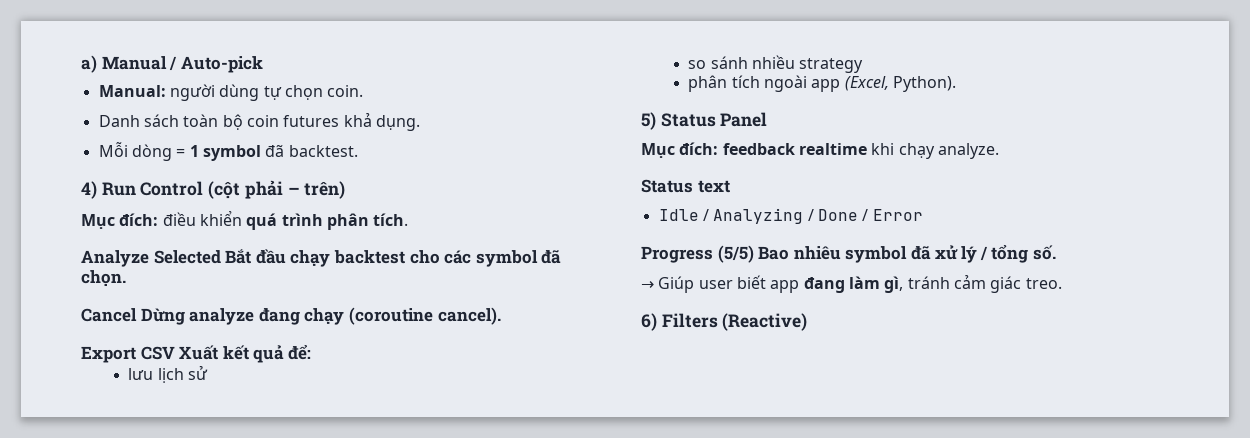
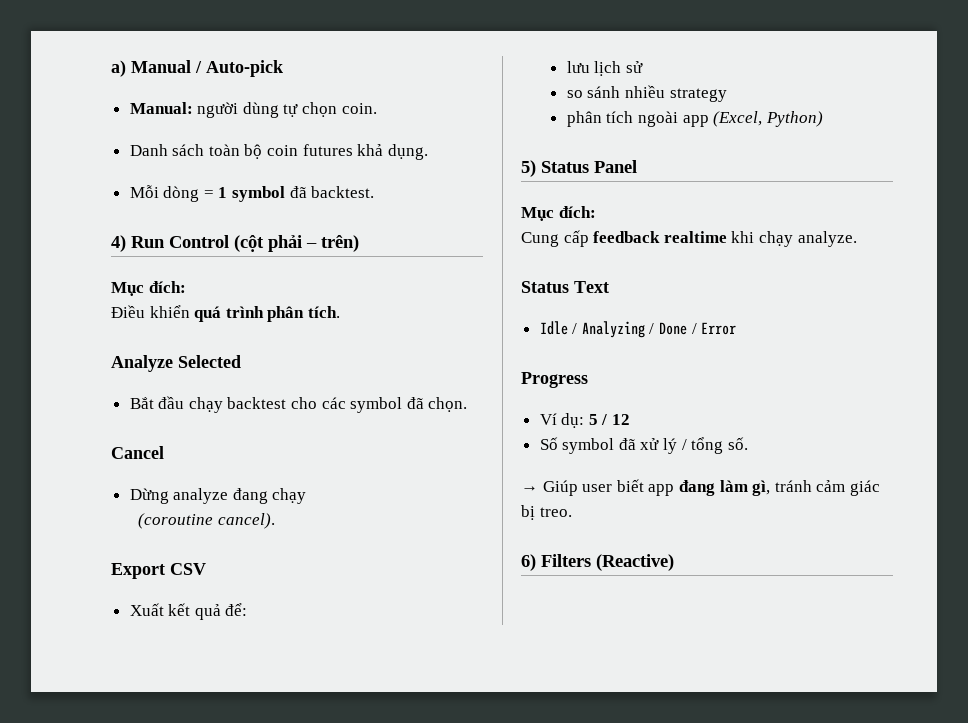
  4) Run Control (cột phải – trên)
- Mục đích: điều khiển quá trình phân tích.
+ Mục đích:
+ Điều khiển quá trình phân tích.
- Analyze Selected Bắt đầu chạy backtest cho các symbol đã chọn.
+ Analyze Selected
+ Bắt đầu chạy backtest cho các symbol đã chọn.
- Cancel Dừng analyze đang chạy (coroutine cancel).
+ Cancel
+ Dừng analyze đang chạy
+ (coroutine cancel).
- Export CSV Xuất kết quả để:
+ Export CSV
+ Xuất kết quả để:
- phân tích ngoài app (Excel, Python).
+ phân tích ngoài app (Excel, Python)
  5) Status Panel
- Mục đích: feedback realtime khi chạy analyze.
+ Mục đích:
+ Cung cấp feedback realtime khi chạy analyze.
- Status text
+ Status Text
- Progress (5/5) Bao nhiêu symbol đã xử lý / tổng số.
+ Progress
+ Ví dụ: 5 / 12
+ Số symbol đã xử lý / tổng số.
- → Giúp user biết app đang làm gì, tránh cảm giác treo.
+ → Giúp user biết app đang làm gì, tránh cảm giác bị treo.

